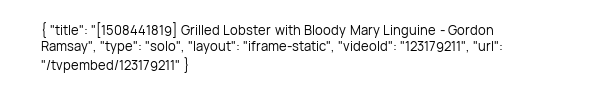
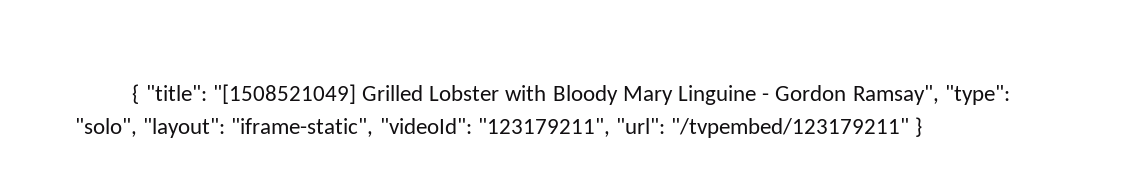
- { "title": "[1508441819] Grilled Lobster with Bloody Mary Linguine - Gordon Ramsay", "type": "solo", "layout": "iframe-static", "videoId": "123179211", "url": "/tvpembed/123179211" }
+ { "title": "[1508521049] Grilled Lobster with Bloody Mary Linguine - Gordon Ramsay", "type": "solo", "layout": "iframe-static", "videoId": "123179211", "url": "/tvpembed/123179211" }

